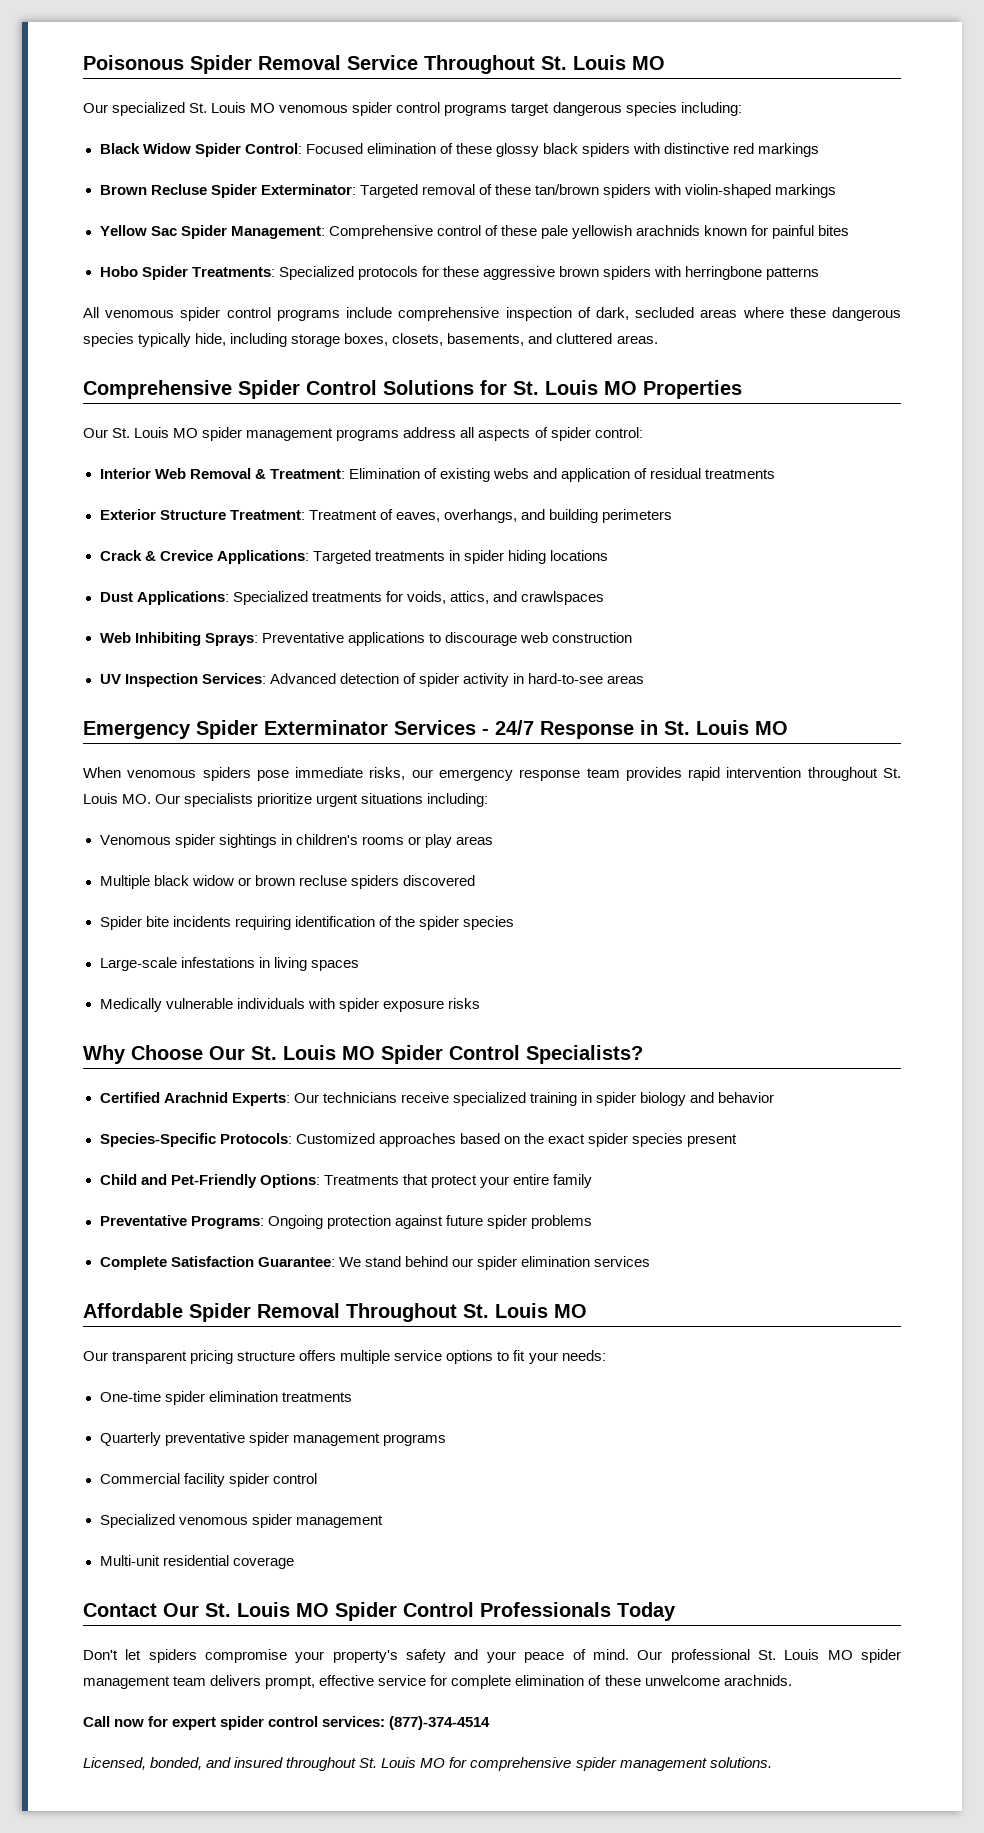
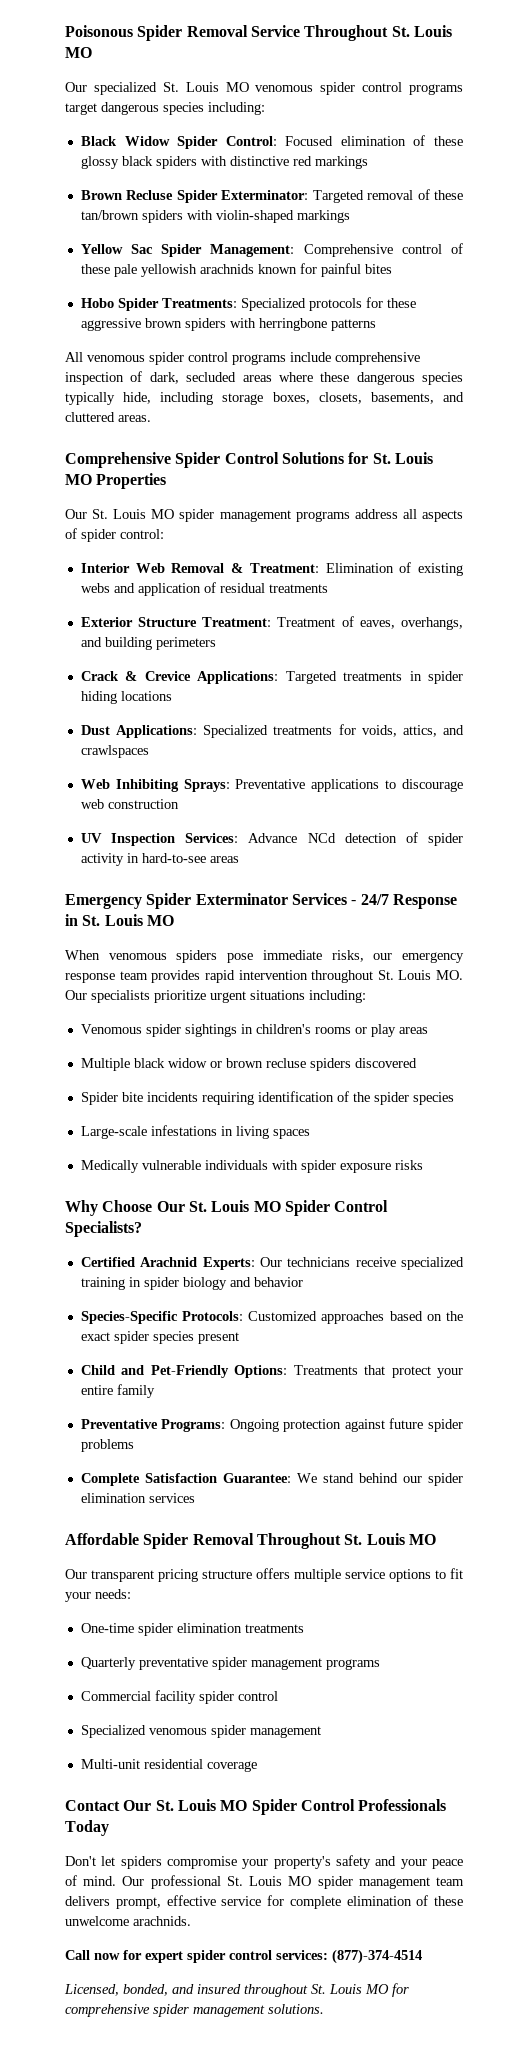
- UV Inspection Services: Advanced detection of spider activity in hard-to-see areas
+ UV Inspection Services: Advance NCd detection of spider activity in hard-to-see areas

